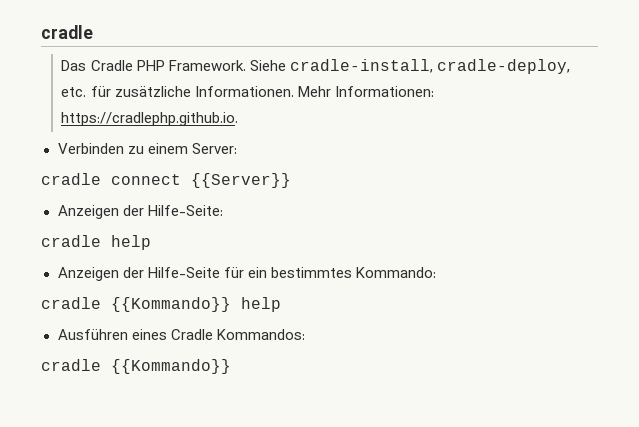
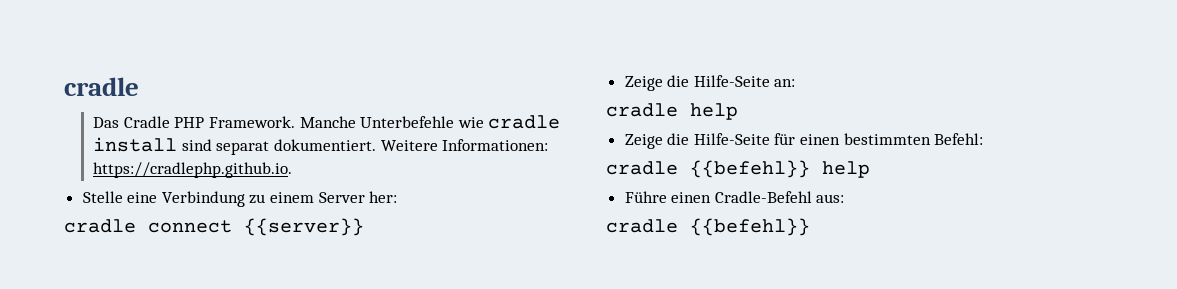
- Siehe cradle-install, cradle-deploy, etc. für zusätzliche Informationen. Mehr Informationen: https://cradlephp.github.io.
- Verbinden zu einem Server:
- cradle connect {{Server}}
- Anzeigen der Hilfe-Seite:
+ Manche Unterbefehle wie cradle install sind separat dokumentiert. Weitere Informationen: https://cradlephp.github.io.
+ Stelle eine Verbindung zu einem Server her:
+ cradle connect {{server}}
+ Zeige die Hilfe-Seite an:
  cradle help
- Anzeigen der Hilfe-Seite für ein bestimmtes Kommando:
- cradle {{Kommando}} help
- Ausführen eines Cradle Kommandos:
- cradle {{Kommando}}
+ Zeige die Hilfe-Seite für einen bestimmten Befehl:
+ cradle {{befehl}} help
+ Führe einen Cradle-Befehl aus:
+ cradle {{befehl}}

